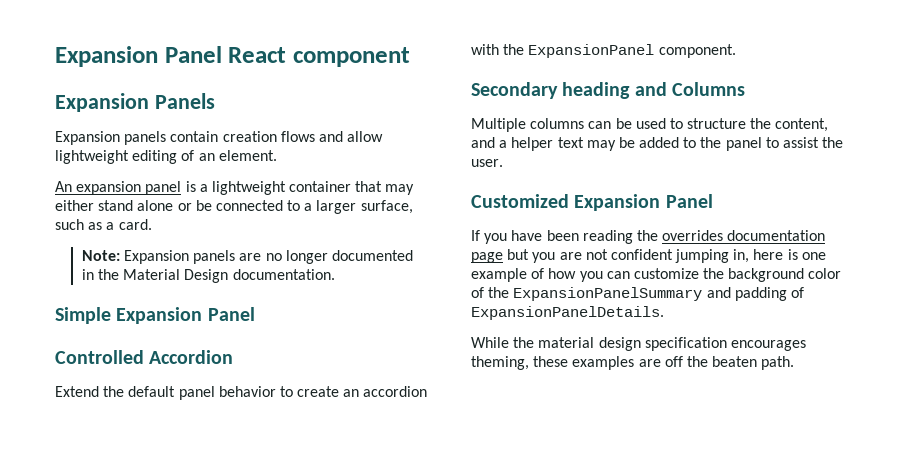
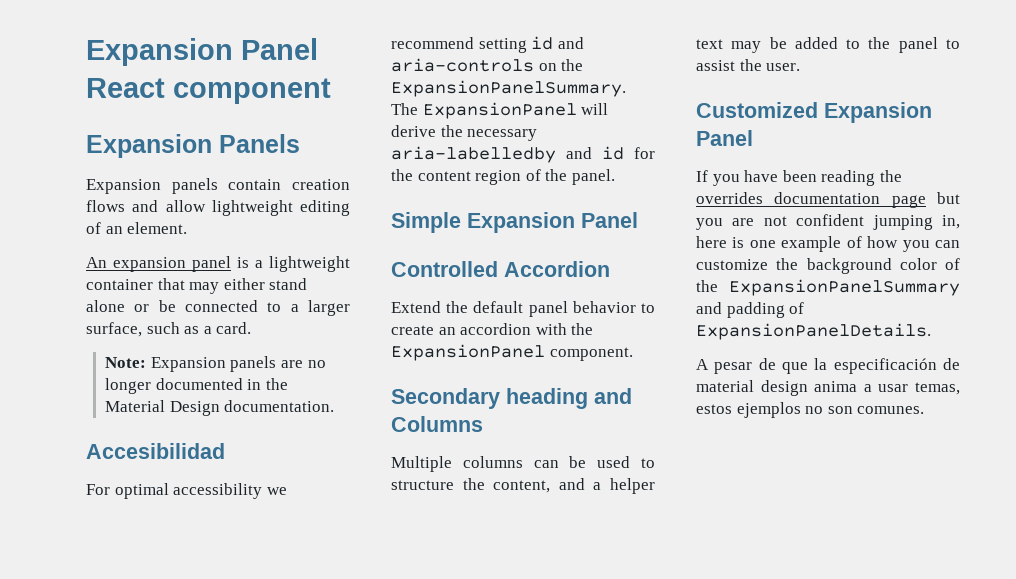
+ Accesibilidad
+ For optimal accessibility we recommend setting id and aria-controls on the ExpansionPanelSummary. The ExpansionPanel will derive the necessary aria-labelledby and id for the content region of the panel.
- While the material design specification encourages theming, these examples are off the beaten path.
+ A pesar de que la especificación de material design anima a usar temas, estos ejemplos no son comunes.

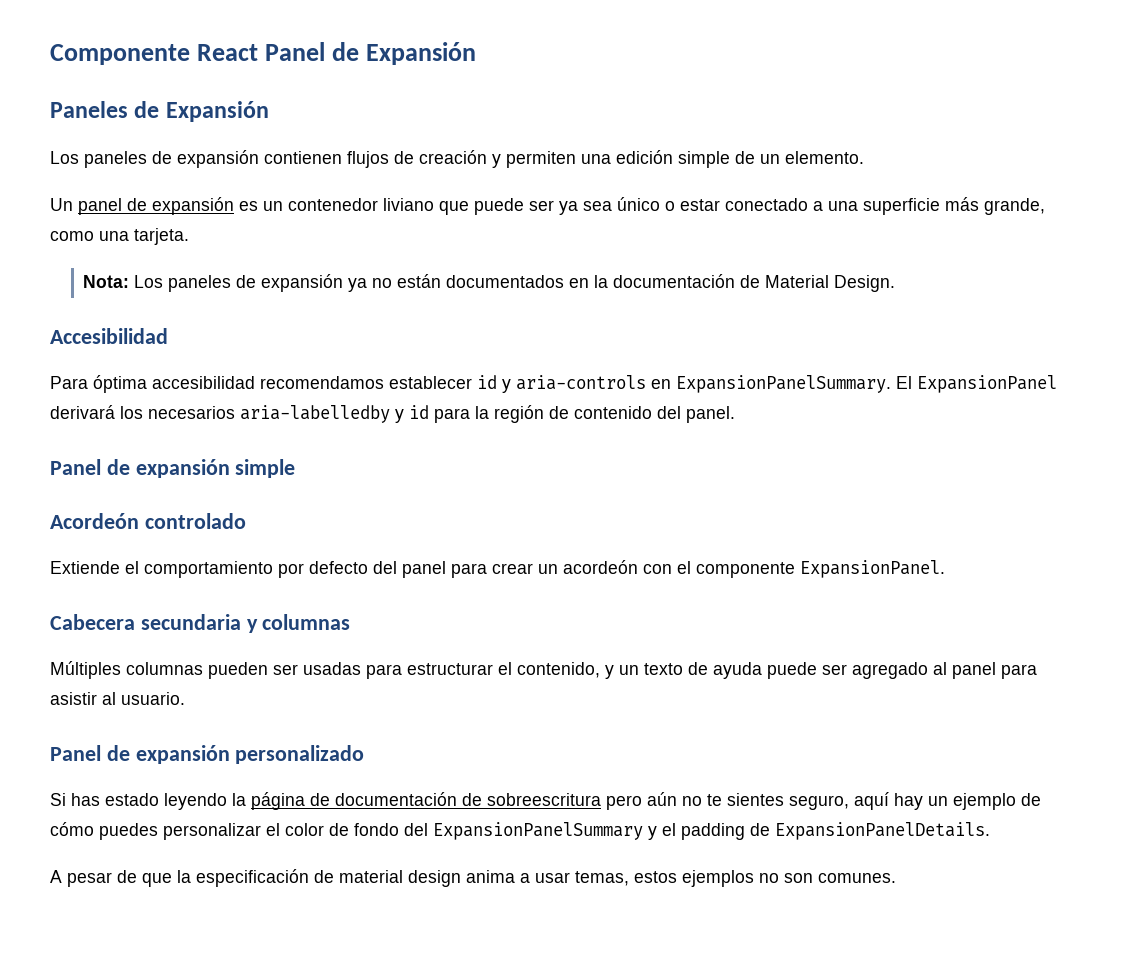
- Expansion Panel React component
- Expansion Panels
- Expansion panels contain creation flows and allow lightweight editing of an element.
- An expansion panel is a lightweight container that may either stand alone or be connected to a larger surface, such as a card.
- Note: Expansion panels are no longer documented in the Material Design documentation.
+ Componente React Panel de Expansión
+ Paneles de Expansión
+ Los paneles de expansión contienen flujos de creación y permiten una edición simple de un elemento.
+ Un panel de expansión es un contenedor liviano que puede ser ya sea único o estar conectado a una superficie más grande, como una tarjeta.
+ Nota: Los paneles de expansión ya no están documentados en la documentación de Material Design.
  Accesibilidad
- For optimal accessibility we recommend setting id and aria-controls on the ExpansionPanelSummary. The ExpansionPanel will derive the necessary aria-labelledby and id for the content region of the panel.
+ Para óptima accesibilidad recomendamos establecer id y aria-controls en ExpansionPanelSummary. El ExpansionPanel derivará los necesarios aria-labelledby y id para la región de contenido del panel.
- Simple Expansion Panel
- Controlled Accordion
- Extend the default panel behavior to create an accordion with the ExpansionPanel component.
- Secondary heading and Columns
- Multiple columns can be used to structure the content, and a helper text may be added to the panel to assist the user.
- Customized Expansion Panel
- If you have been reading the overrides documentation page but you are not confident jumping in, here is one example of how you can customize the background color of the ExpansionPanelSummary and padding of ExpansionPanelDetails.
+ Panel de expansión simple
+ Acordeón controlado
+ Extiende el comportamiento por defecto del panel para crear un acordeón con el componente ExpansionPanel.
+ Cabecera secundaria y columnas
+ Múltiples columnas pueden ser usadas para estructurar el contenido, y un texto de ayuda puede ser agregado al panel para asistir al usuario.
+ Panel de expansión personalizado
+ Si has estado leyendo la página de documentación de sobreescritura pero aún no te sientes seguro, aquí hay un ejemplo de cómo puedes personalizar el color de fondo del ExpansionPanelSummary y el padding de ExpansionPanelDetails.

